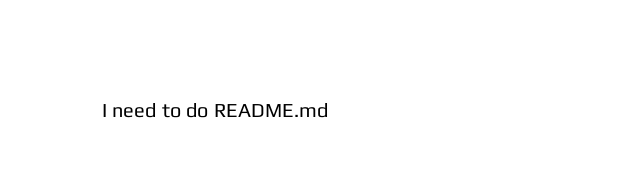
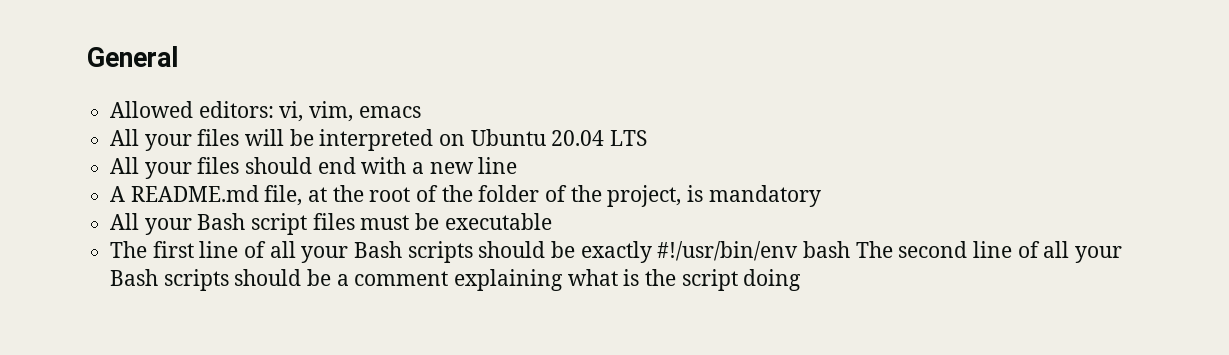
- I need to do README.md
+ General
+ Allowed editors: vi, vim, emacs
+ All your files will be interpreted on Ubuntu 20.04 LTS
+ All your files should end with a new line
+ A README.md file, at the root of the folder of the project, is mandatory
+ All your Bash script files must be executable
+ The first line of all your Bash scripts should be exactly #!/usr/bin/env bash The second line of all your Bash scripts should be a comment explaining what is the script doing

